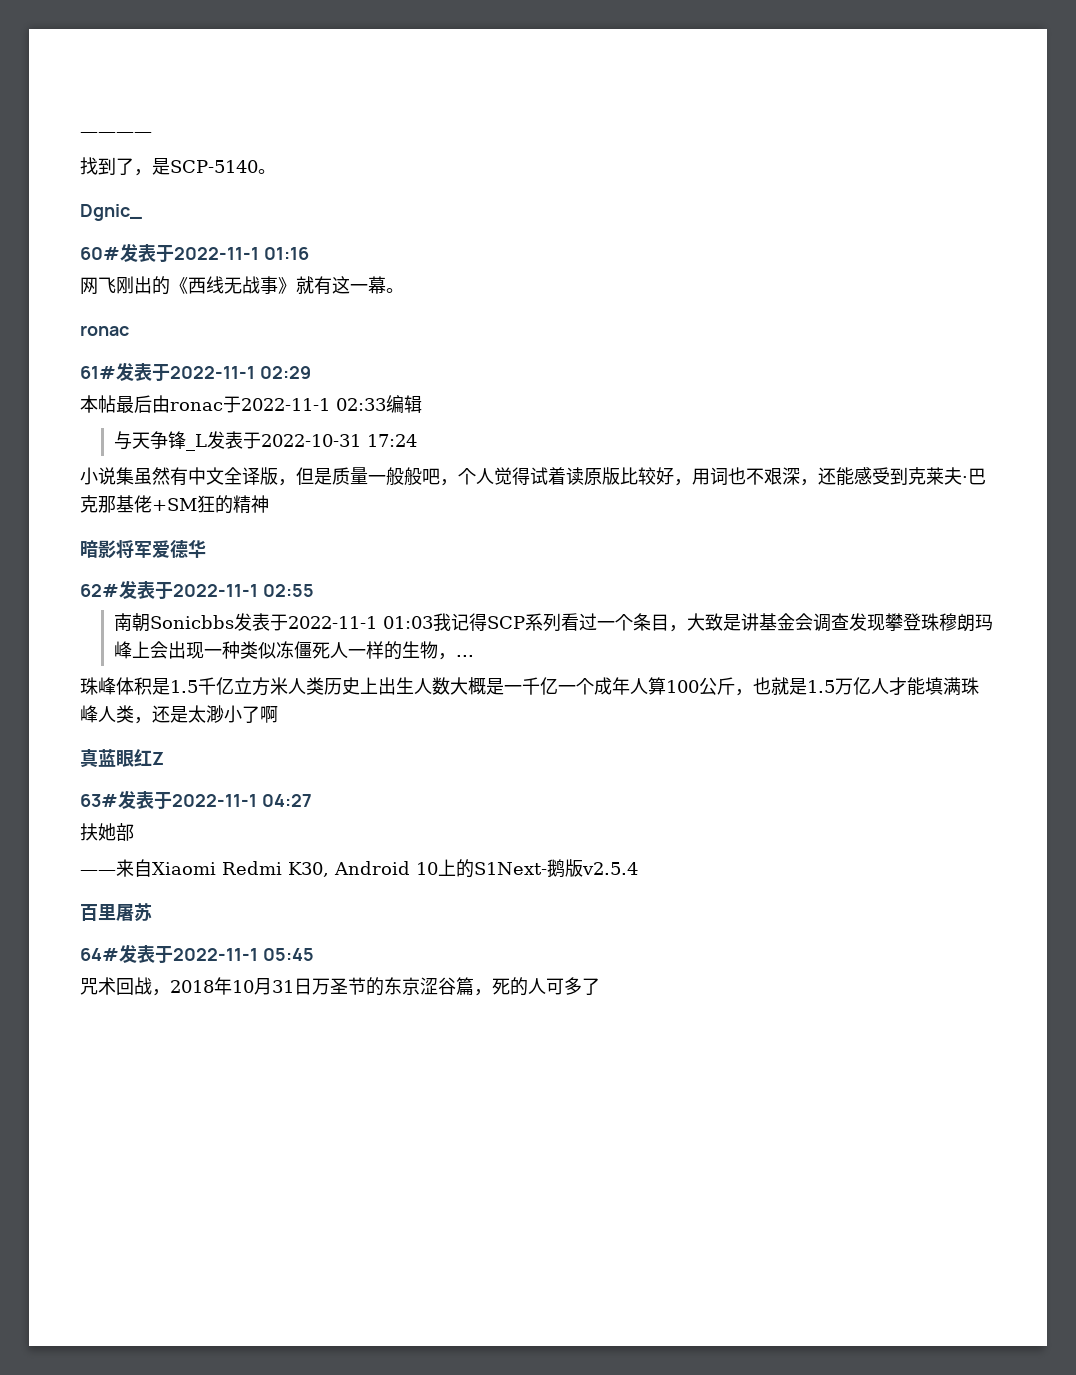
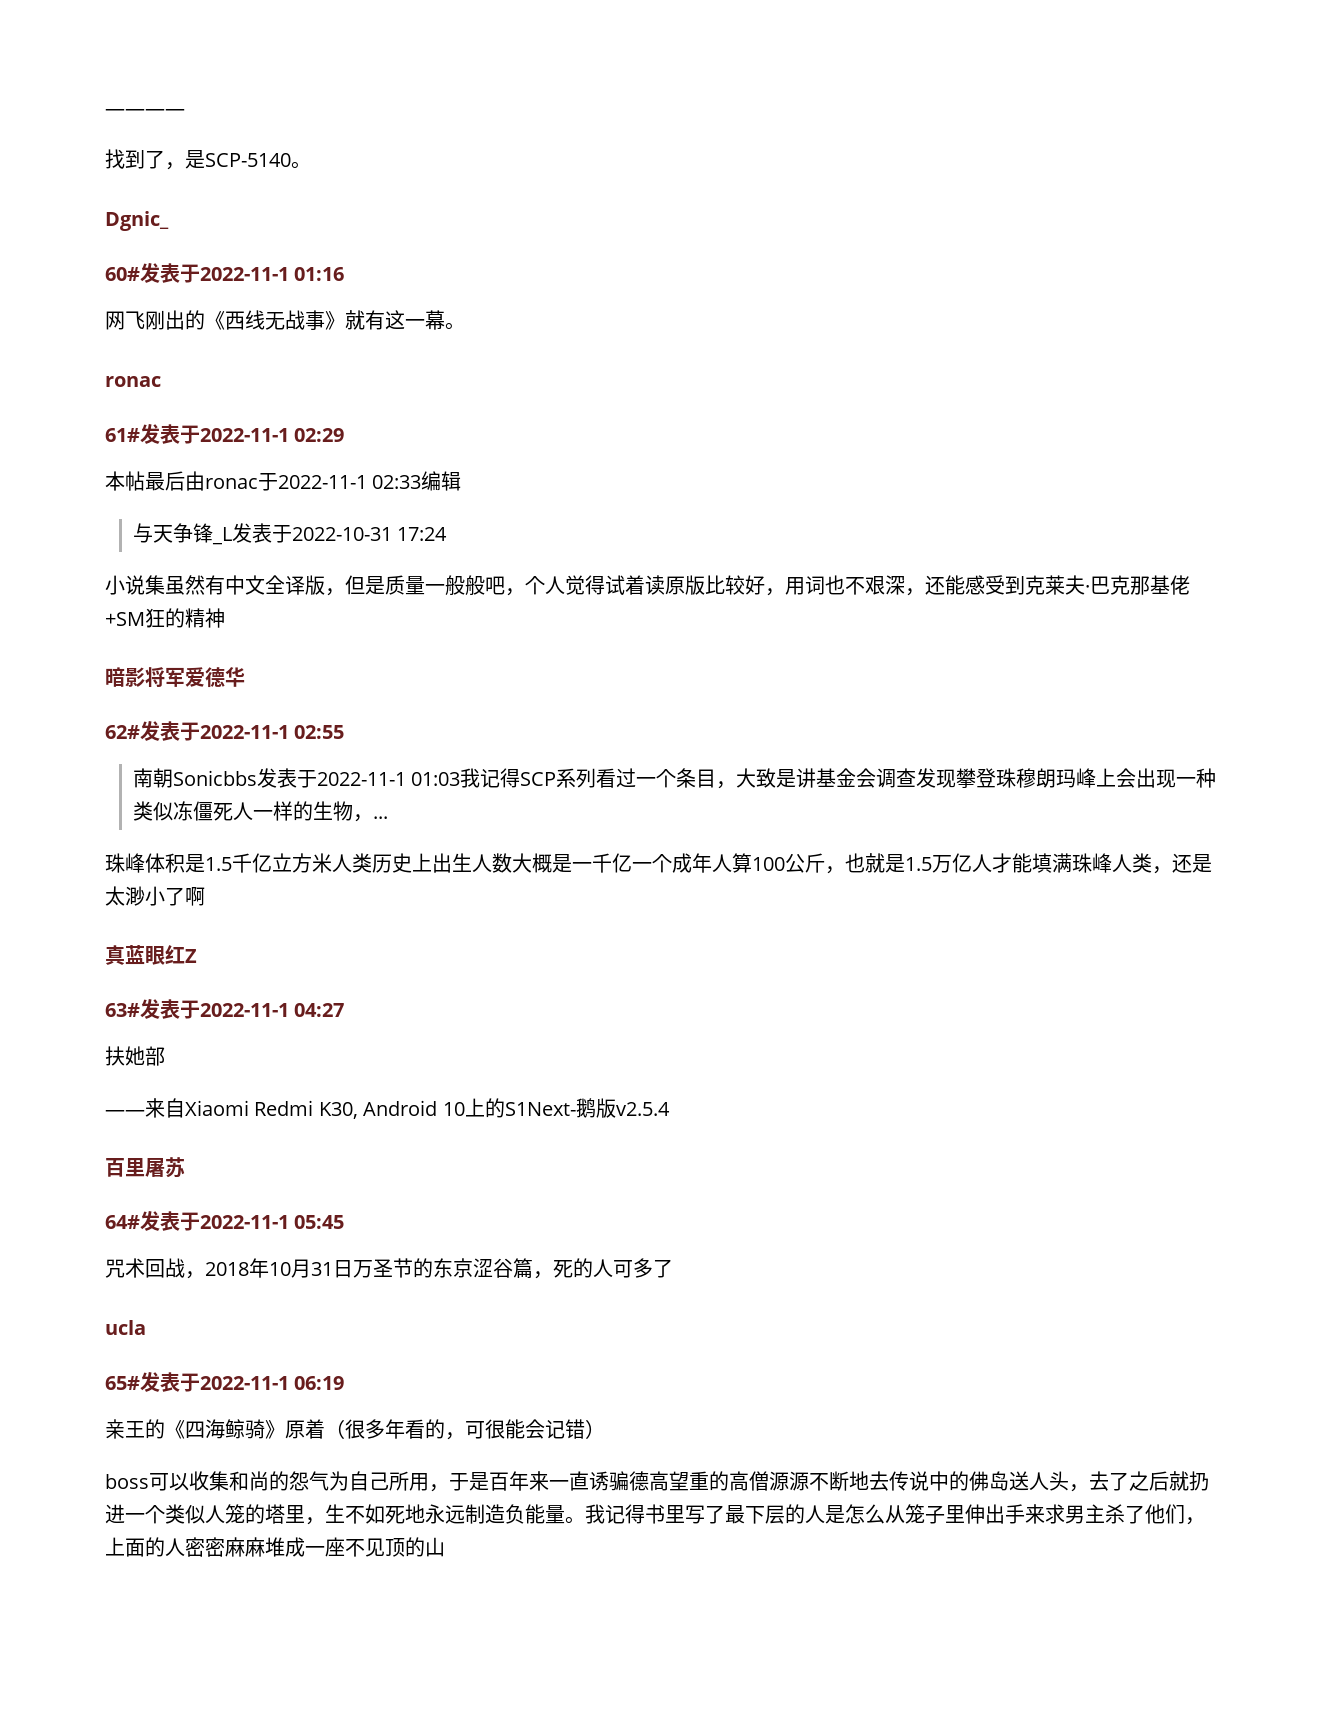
+ ucla
+ 65#发表于2022-11-1 06:19
+ 亲王的《四海鲸骑》原着（很多年看的，可很能会记错）
+ boss可以收集和尚的怨气为自己所用，于是百年来一直诱骗德高望重的高僧源源不断地去传说中的佛岛送人头，去了之后就扔进一个类似人笼的塔里，生不如死地永远制造负能量。我记得书里写了最下层的人是怎么从笼子里伸出手来求男主杀了他们，上面的人密密麻麻堆成一座不见顶的山

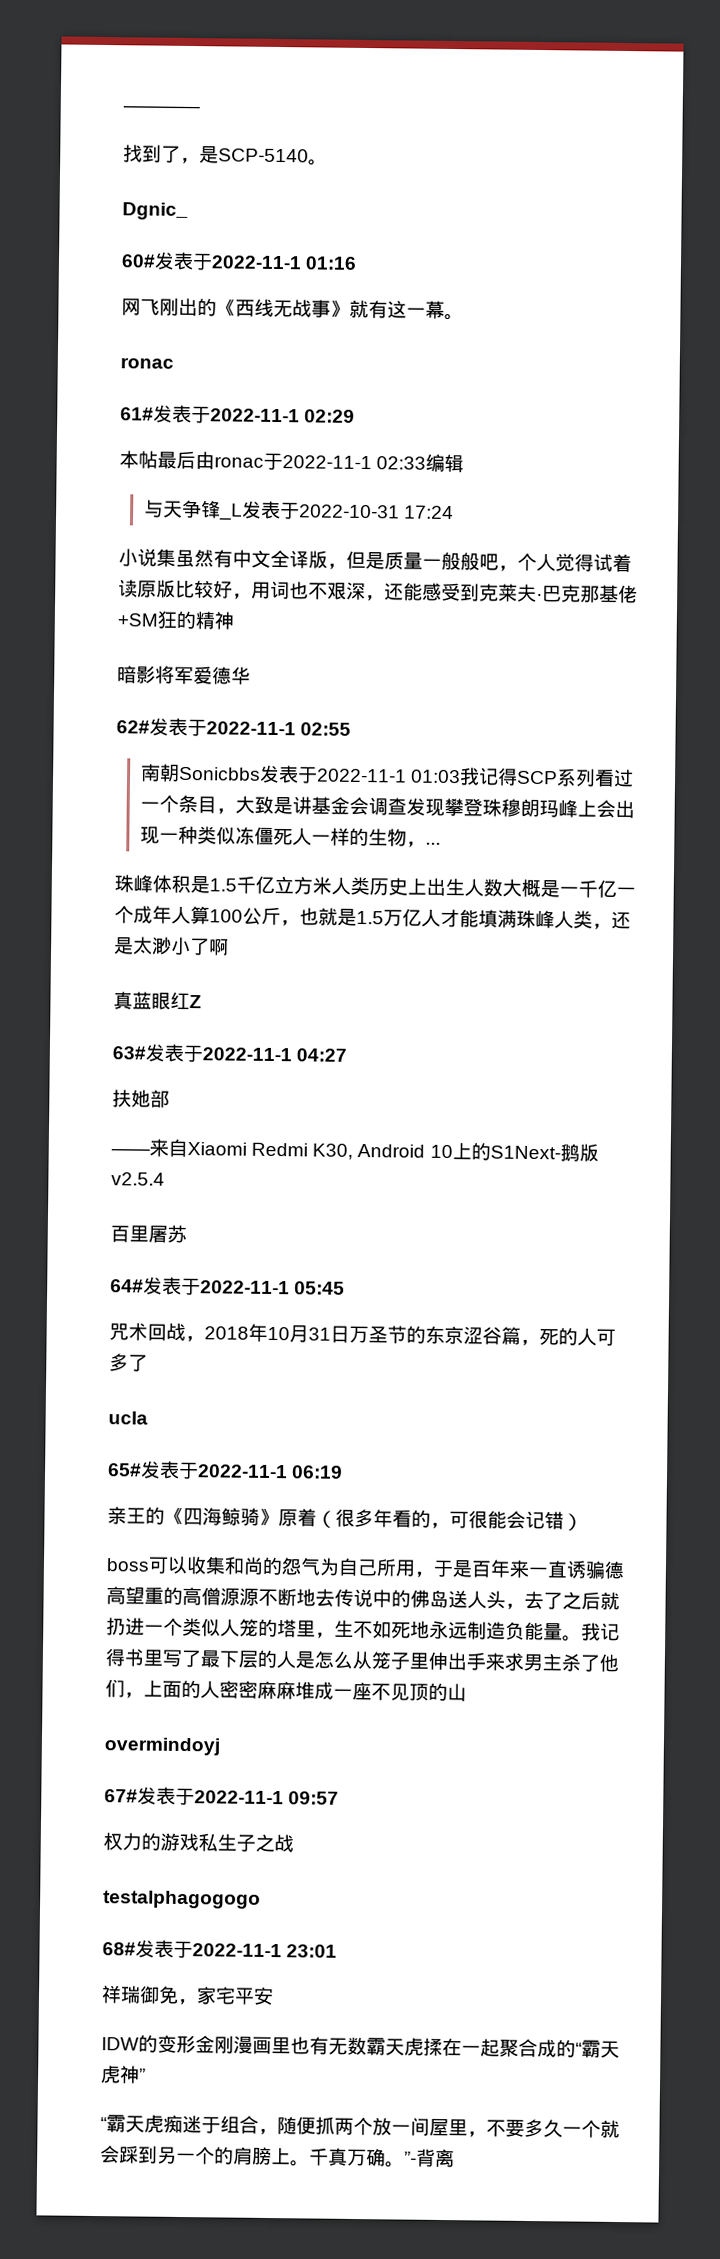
+ overmindoyj
+ 67#发表于2022-11-1 09:57
+ 权力的游戏私生子之战
+ testalphagogogo
+ 68#发表于2022-11-1 23:01
+ 祥瑞御免，家宅平安
+ IDW的变形金刚漫画里也有无数霸天虎揉在一起聚合成的“霸天虎神”
+ “霸天虎痴迷于组合，随便抓两个放一间屋里，不要多久一个就会踩到另一个的肩膀上。千真万确。”-背离

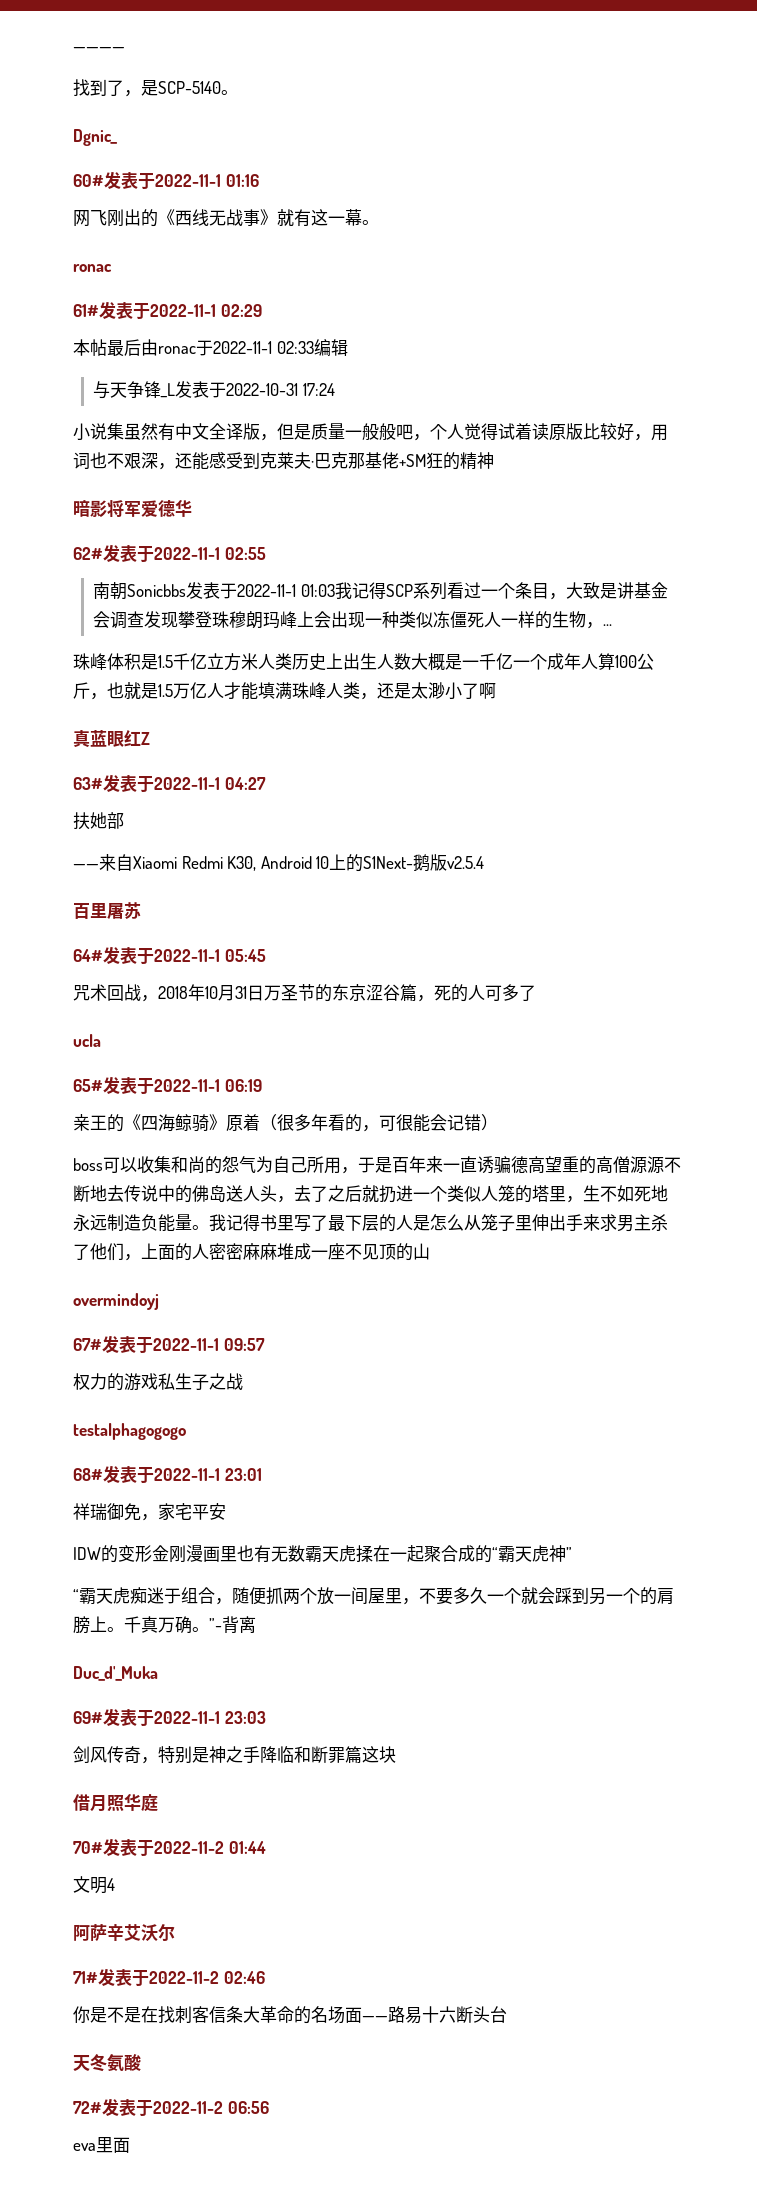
+ Duc_d'_Muka
+ 69#发表于2022-11-1 23:03
+ 剑风传奇，特别是神之手降临和断罪篇这块
+ 借月照华庭
+ 70#发表于2022-11-2 01:44
+ 文明4
+ 阿萨辛艾沃尔
+ 71#发表于2022-11-2 02:46
+ 你是不是在找刺客信条大革命的名场面——路易十六断头台
+ 天冬氨酸
+ 72#发表于2022-11-2 06:56
+ eva里面

